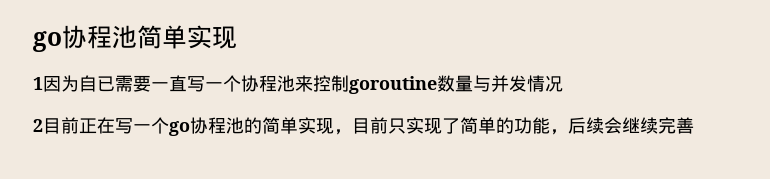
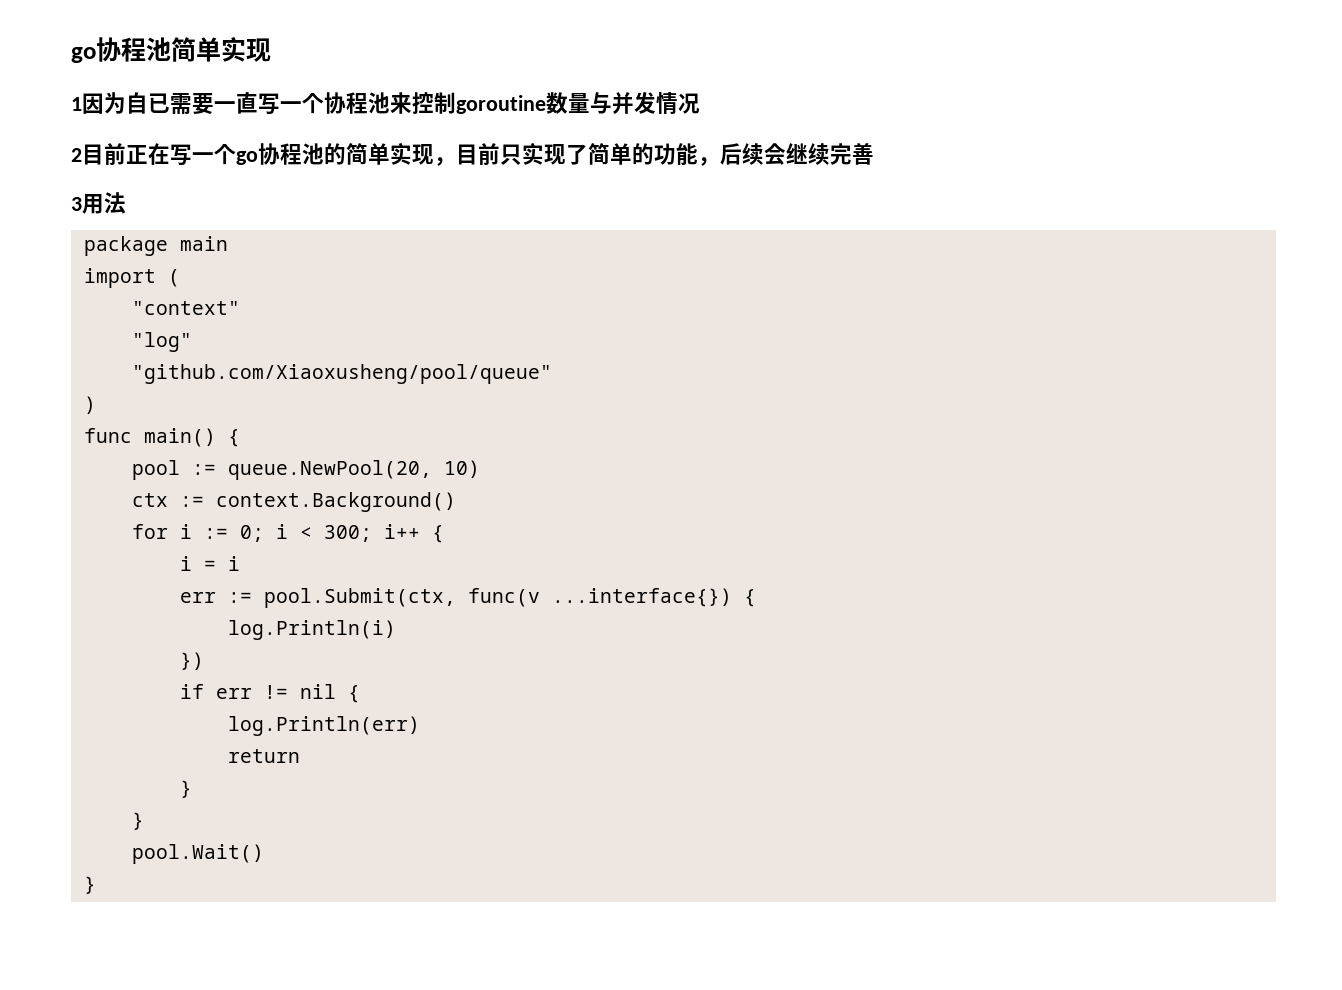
+ 3用法
+ package main
+ import (
+ "context"
+ "log"
+ "github.com/Xiaoxusheng/pool/queue"
+ )
+ func main() {
+ pool := queue.NewPool(20, 10)
+ ctx := context.Background()
+ for i := 0; i < 300; i++ {
+ i = i
+ err := pool.Submit(ctx, func(v ...interface{}) {
+ log.Println(i)
+ })
+ if err != nil {
+ log.Println(err)
+ return
+ }
+ }
+ pool.Wait()
+ }

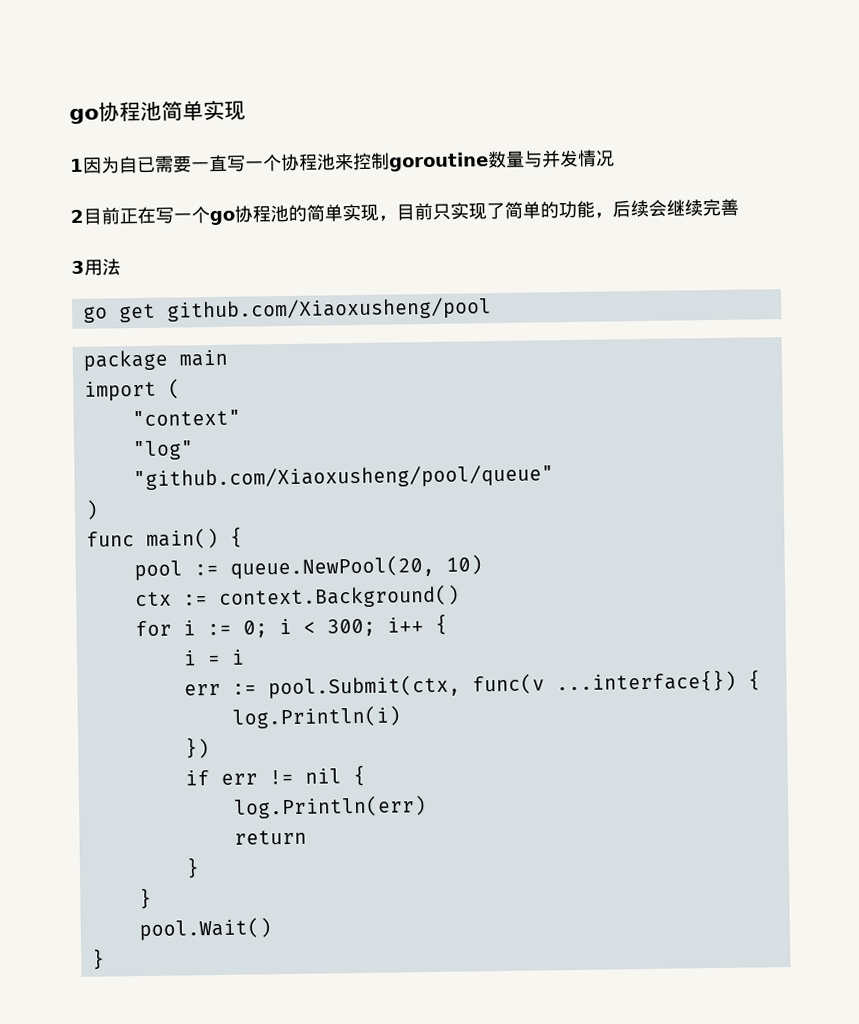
+ go get github.com/Xiaoxusheng/pool

